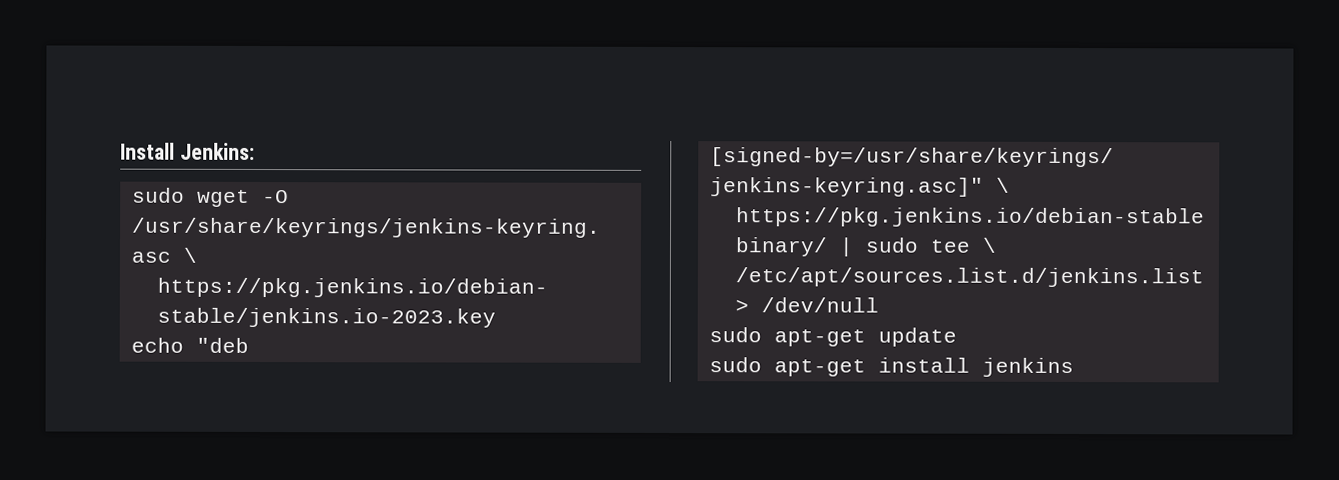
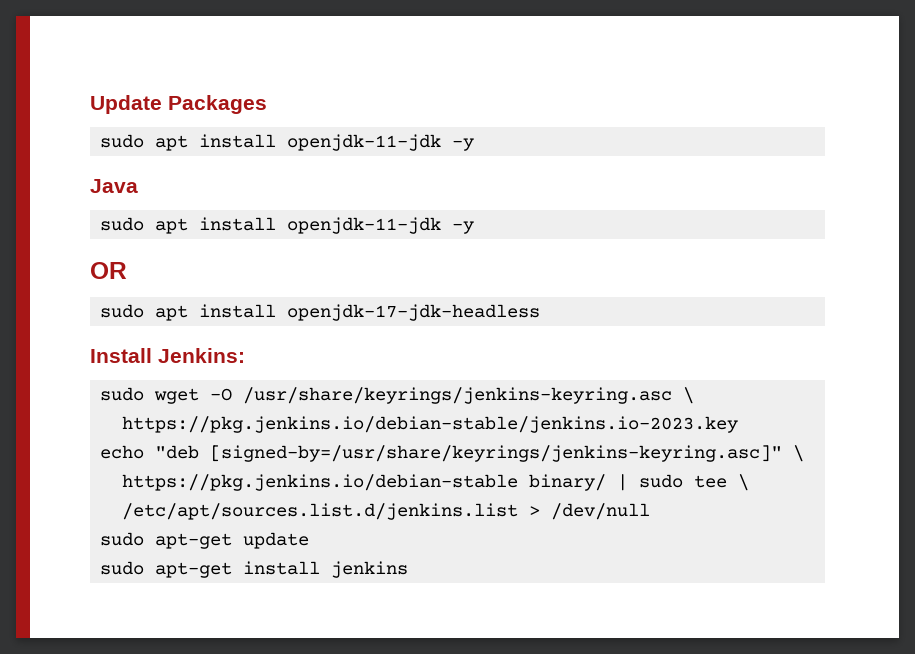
+ Update Packages
+ sudo apt install openjdk-11-jdk -y
+ Java
+ sudo apt install openjdk-11-jdk -y
+ OR
+ sudo apt install openjdk-17-jdk-headless

